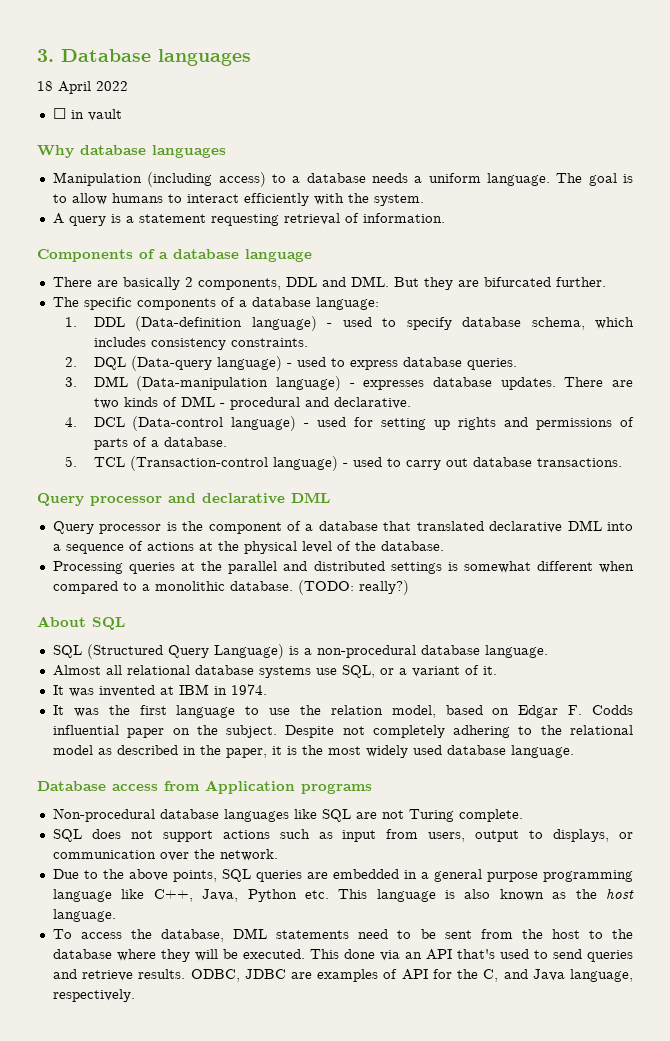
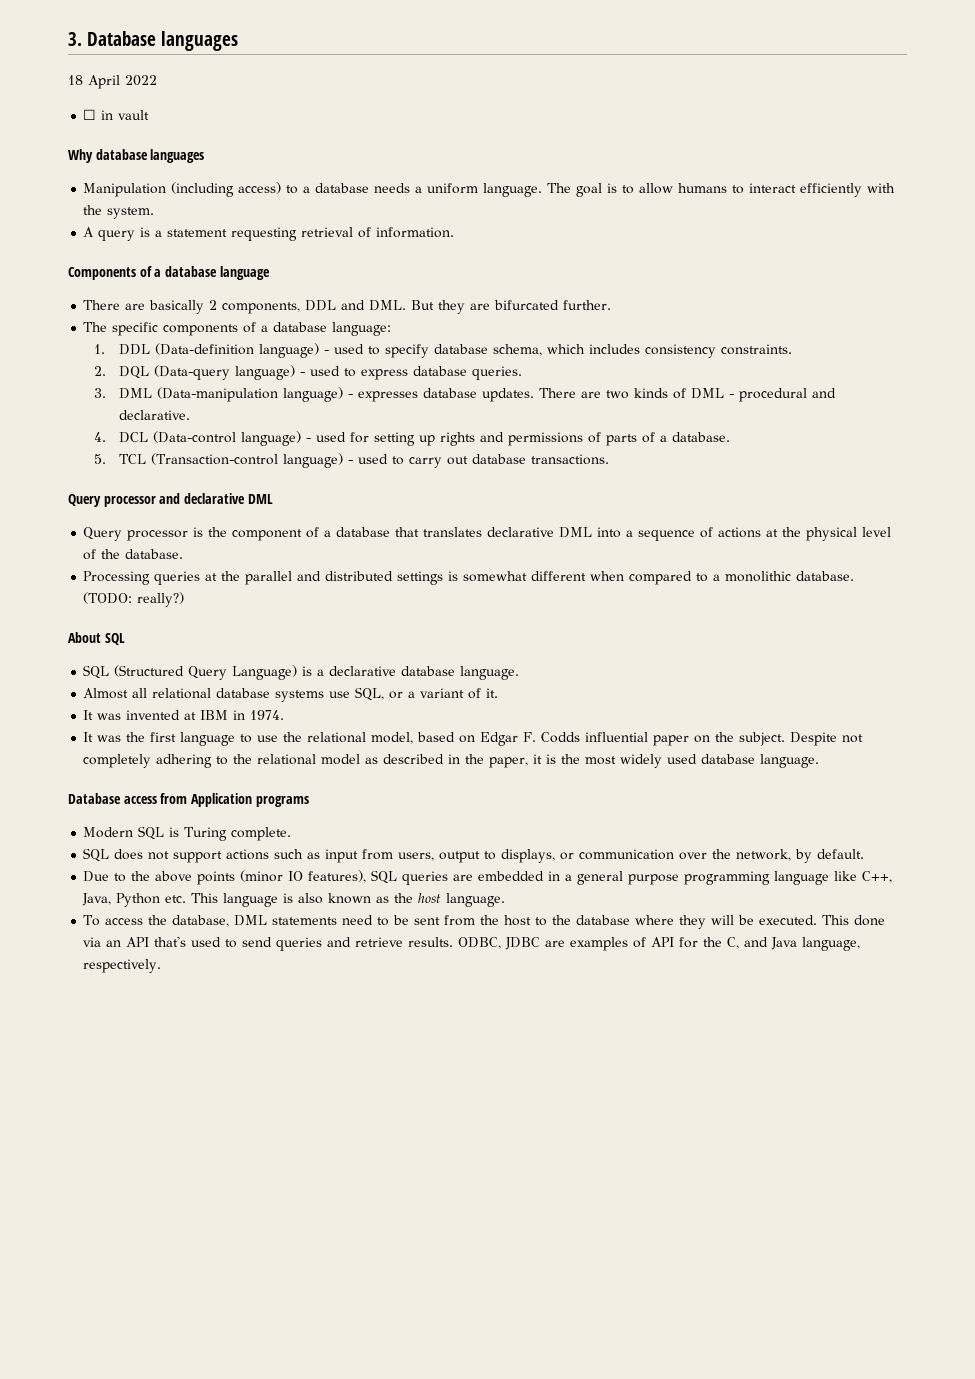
- Query processor is the component of a database that translated declarative DML into a sequence of actions at the physical level of the database.
+ Query processor is the component of a database that translates declarative DML into a sequence of actions at the physical level of the database.
- SQL (Structured Query Language) is a non-procedural database language.
+ SQL (Structured Query Language) is a declarative database language.
- It was the first language to use the relation model, based on Edgar F. Codds influential paper on the subject.
+ It was the first language to use the relational model, based on Edgar F. Codds influential paper on the subject.
- Non-procedural database languages like SQL are not Turing complete.
+ Modern SQL is Turing complete.
- SQL does not support actions such as input from users, output to displays, or communication over the network.
+ SQL does not support actions such as input from users, output to displays, or communication over the network, by default.
- Due to the above points, SQL queries are embedded in a general purpose programming language like C++, Java, Python etc. This language is also known as the host language.
+ Due to the above points (minor IO features), SQL queries are embedded in a general purpose programming language like C++, Java, Python etc. This language is also known as the host language.

